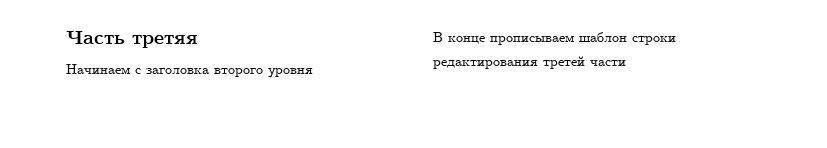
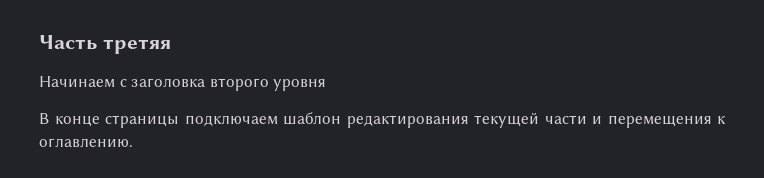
- В конце прописываем шаблон строки редактирования третей части
+ В конце страницы подключаем шаблон редактирования текущей части и перемещения к оглавлению.

